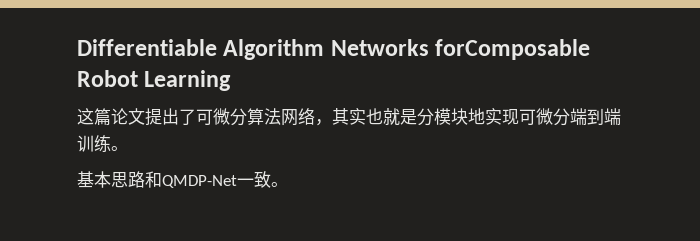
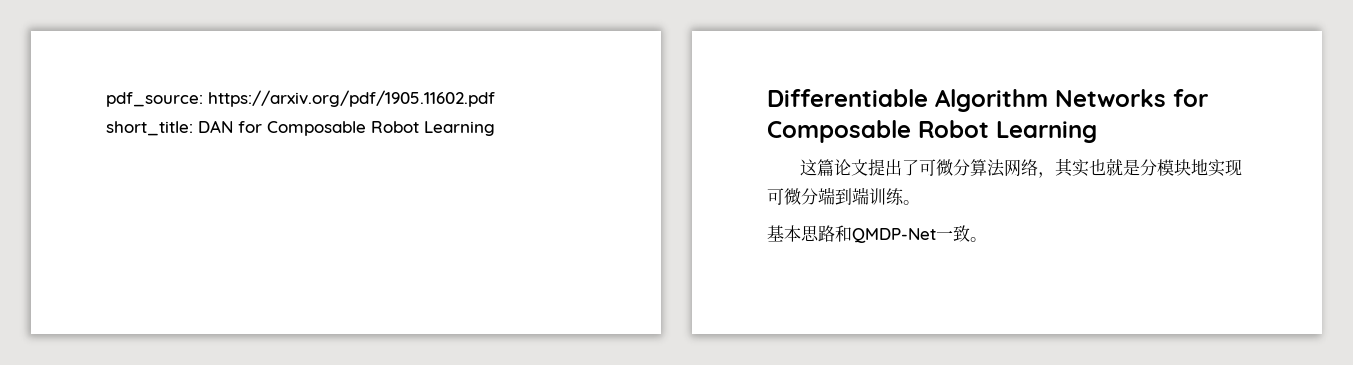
+ pdf_source: https://arxiv.org/pdf/1905.11602.pdf short_title: DAN for Composable Robot Learning
- Differentiable Algorithm Networks forComposable Robot Learning
+ Differentiable Algorithm Networks for Composable Robot Learning

